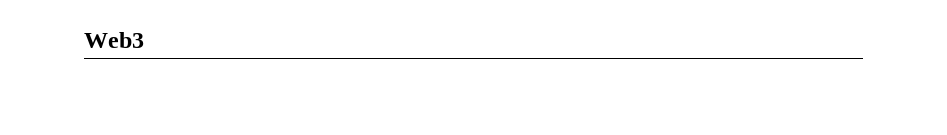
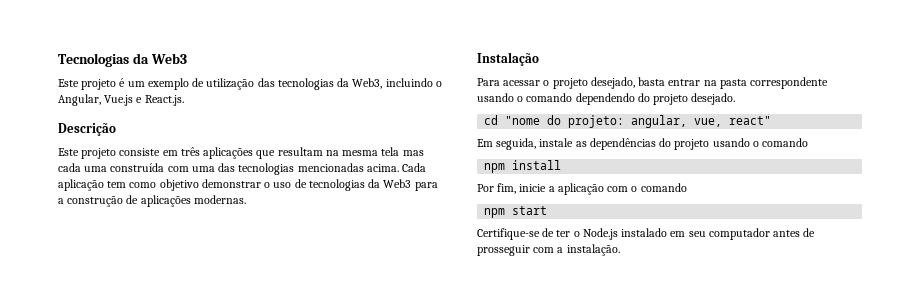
- Web3
+ Tecnologias da Web3
+ Este projeto é um exemplo de utilização das tecnologias da Web3, incluindo o Angular, Vue.js e React.js.
+ Descrição
+ Este projeto consiste em três aplicações que resultam na mesma tela mas cada uma construída com uma das tecnologias mencionadas acima. Cada aplicação tem como objetivo demonstrar o uso de tecnologias da Web3 para a construção de aplicações modernas.
+ Instalação
+ Para acessar o projeto desejado, basta entrar na pasta correspondente usando o comando dependendo do projeto desejado.
+ cd "nome do projeto: angular, vue, react"
+ Em seguida, instale as dependências do projeto usando o comando
+ npm install
+ Por fim, inicie a aplicação com o comando
+ npm start
+ Certifique-se de ter o Node.js instalado em seu computador antes de prosseguir com a instalação.

